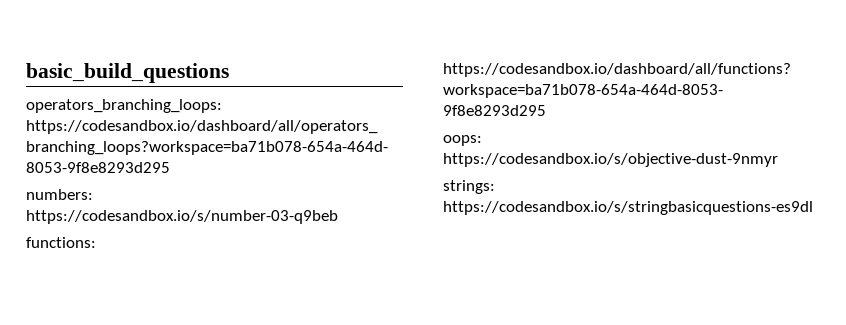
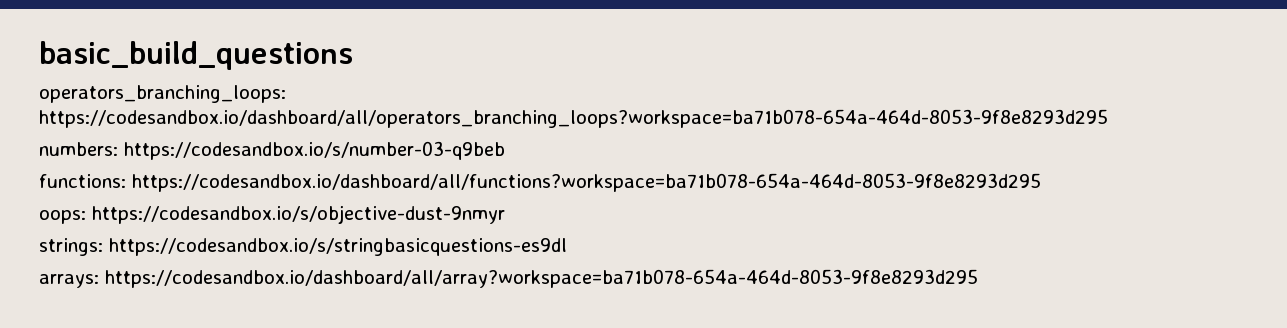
+ arrays: https://codesandbox.io/dashboard/all/array?workspace=ba71b078-654a-464d-8053-9f8e8293d295

